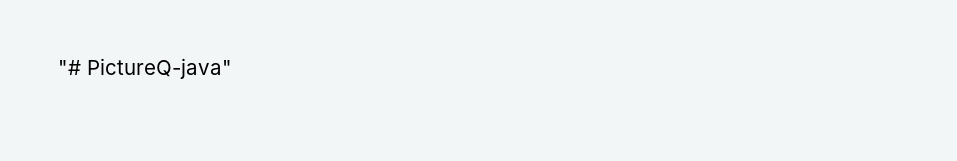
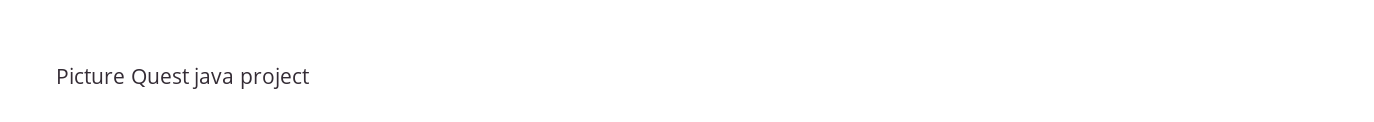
- "# PictureQ-java"
+ Picture Quest java project

